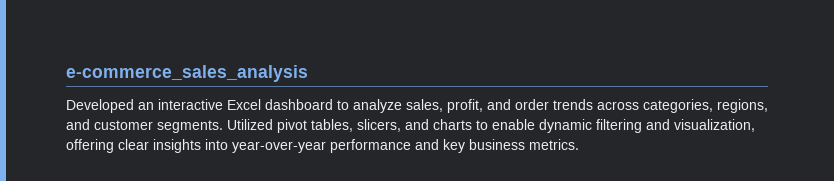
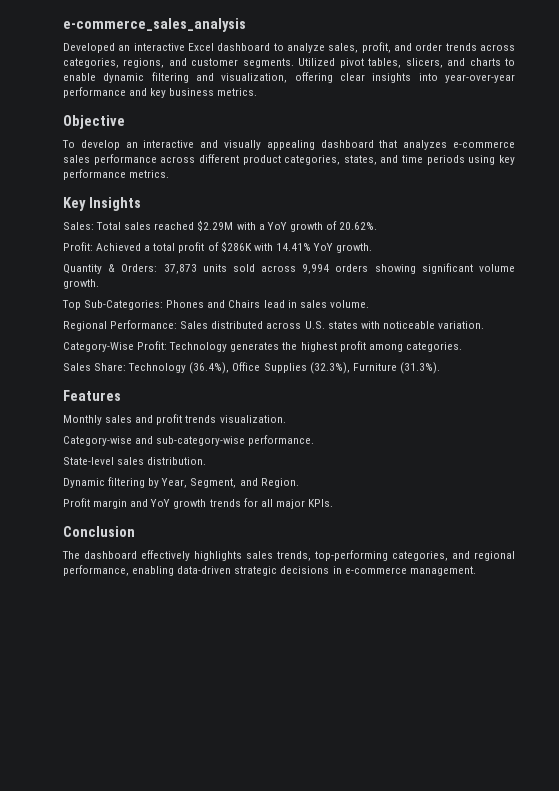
+ Objective
+ To develop an interactive and visually appealing dashboard that analyzes e-commerce sales performance across different product categories, states, and time periods using key performance metrics.
+ Key Insights
+ Sales: Total sales reached $2.29M with a YoY growth of 20.62%.
+ Profit: Achieved a total profit of $286K with 14.41% YoY growth.
+ Quantity & Orders: 37,873 units sold across 9,994 orders showing significant volume growth.
+ Top Sub-Categories: Phones and Chairs lead in sales volume.
+ Regional Performance: Sales distributed across U.S. states with noticeable variation.
+ Category-Wise Profit: Technology generates the highest profit among categories.
+ Sales Share: Technology (36.4%), Office Supplies (32.3%), Furniture (31.3%).
+ Features
+ Monthly sales and profit trends visualization.
+ Category-wise and sub-category-wise performance.
+ State-level sales distribution.
+ Dynamic filtering by Year, Segment, and Region.
+ Profit margin and YoY growth trends for all major KPIs.
+ Conclusion
+ The dashboard effectively highlights sales trends, top-performing categories, and regional performance, enabling data-driven strategic decisions in e-commerce management.

